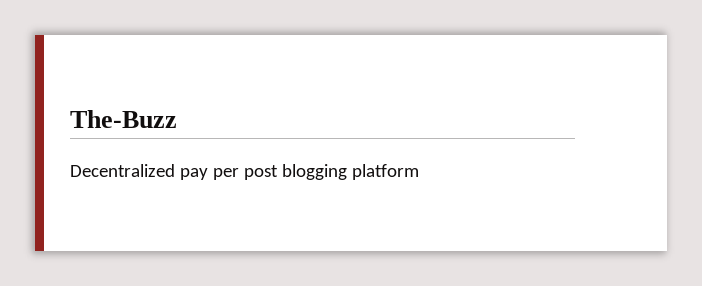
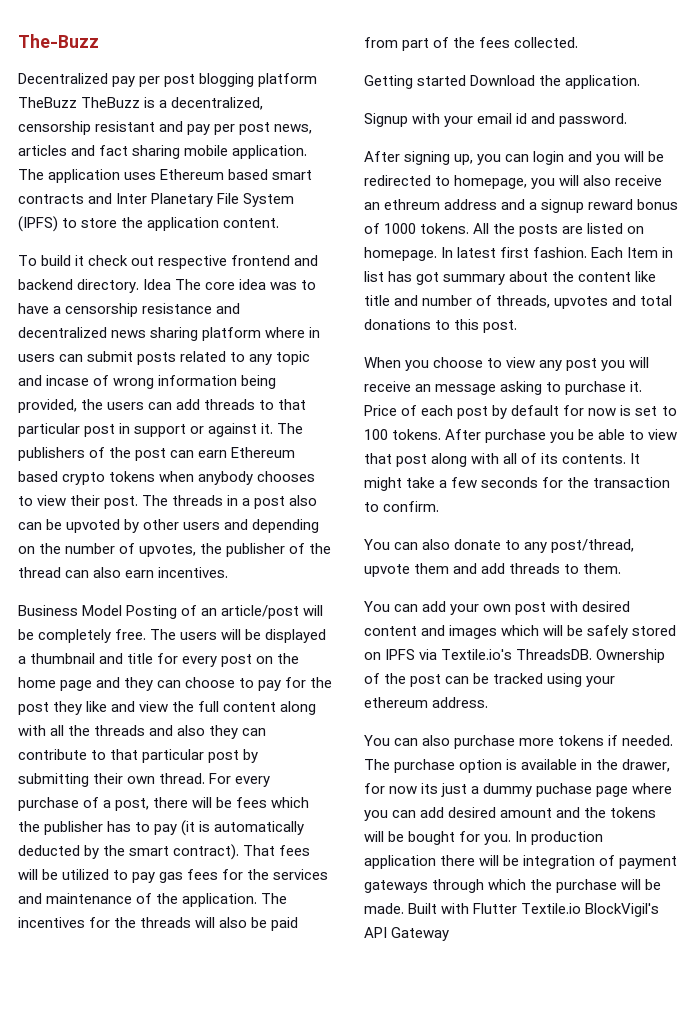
- Decentralized pay per post blogging platform
+ Decentralized pay per post blogging platform TheBuzz TheBuzz is a decentralized, censorship resistant and pay per post news, articles and fact sharing mobile application. The application uses Ethereum based smart contracts and Inter Planetary File System (IPFS) to store the application content.
+ To build it check out respective frontend and backend directory. Idea The core idea was to have a censorship resistance and decentralized news sharing platform where in users can submit posts related to any topic and incase of wrong information being provided, the users can add threads to that particular post in support or against it. The publishers of the post can earn Ethereum based crypto tokens when anybody chooses to view their post. The threads in a post also can be upvoted by other users and depending on the number of upvotes, the publisher of the thread can also earn incentives.
+ Business Model Posting of an article/post will be completely free. The users will be displayed a thumbnail and title for every post on the home page and they can choose to pay for the post they like and view the full content along with all the threads and also they can contribute to that particular post by submitting their own thread. For every purchase of a post, there will be fees which the publisher has to pay (it is automatically deducted by the smart contract). That fees will be utilized to pay gas fees for the services and maintenance of the application. The incentives for the threads will also be paid from part of the fees collected.
+ Getting started Download the application.
+ Signup with your email id and password.
+ After signing up, you can login and you will be redirected to homepage, you will also receive an ethreum address and a signup reward bonus of 1000 tokens. All the posts are listed on homepage. In latest first fashion. Each Item in list has got summary about the content like title and number of threads, upvotes and total donations to this post.
+ When you choose to view any post you will receive an message asking to purchase it. Price of each post by default for now is set to 100 tokens. After purchase you be able to view that post along with all of its contents. It might take a few seconds for the transaction to confirm.
+ You can also donate to any post/thread, upvote them and add threads to them.
+ You can add your own post with desired content and images which will be safely stored on IPFS via Textile.io's ThreadsDB. Ownership of the post can be tracked using your ethereum address.
+ You can also purchase more tokens if needed. The purchase option is available in the drawer, for now its just a dummy puchase page where you can add desired amount and the tokens will be bought for you. In production application there will be integration of payment gateways through which the purchase will be made. Built with Flutter Textile.io BlockVigil's API Gateway

